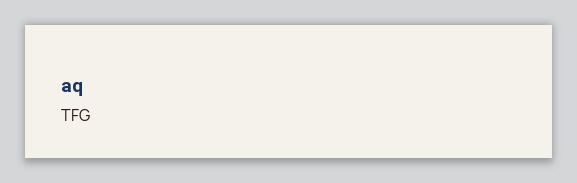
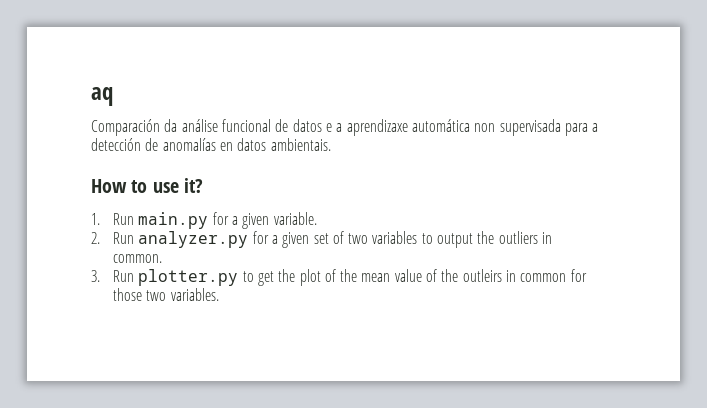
- TFG
+ Comparación da análise funcional de datos e a aprendizaxe automática non supervisada para a detección de anomalías en datos ambientais.
+ How to use it?
+ 1. Run main.py for a given variable.
+ 2. Run analyzer.py for a given set of two variables to output the outliers in common.
+ 3. Run plotter.py to get the plot of the mean value of the outleirs in common for those two variables.

